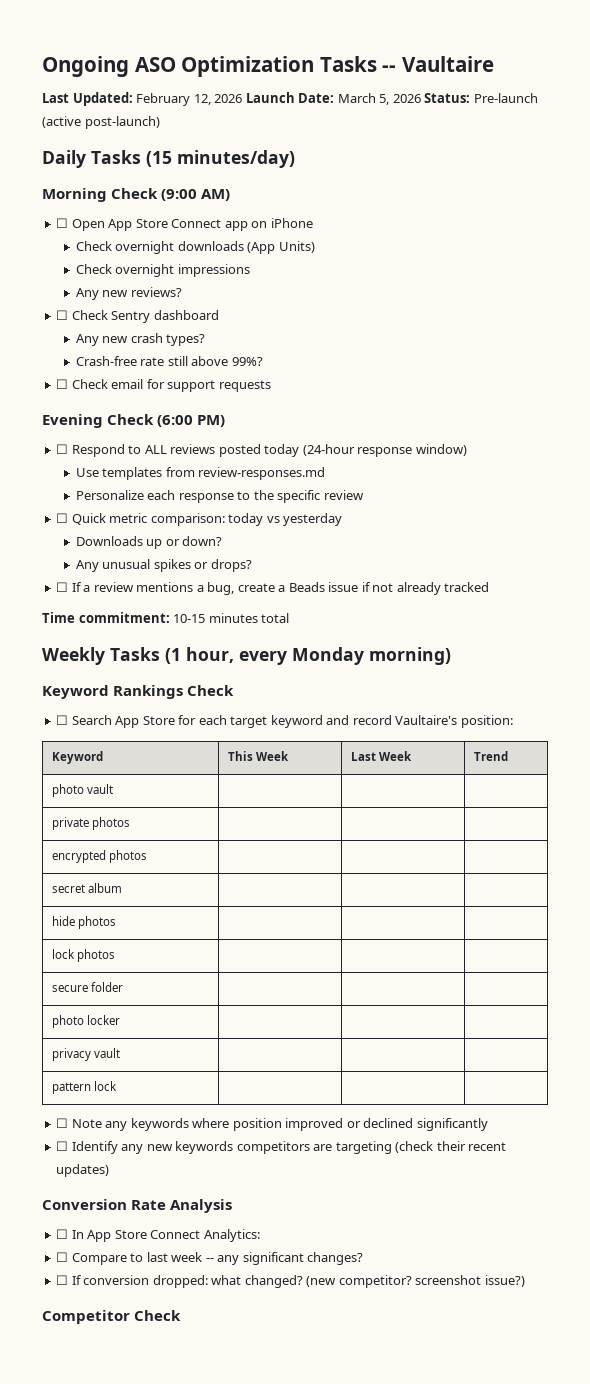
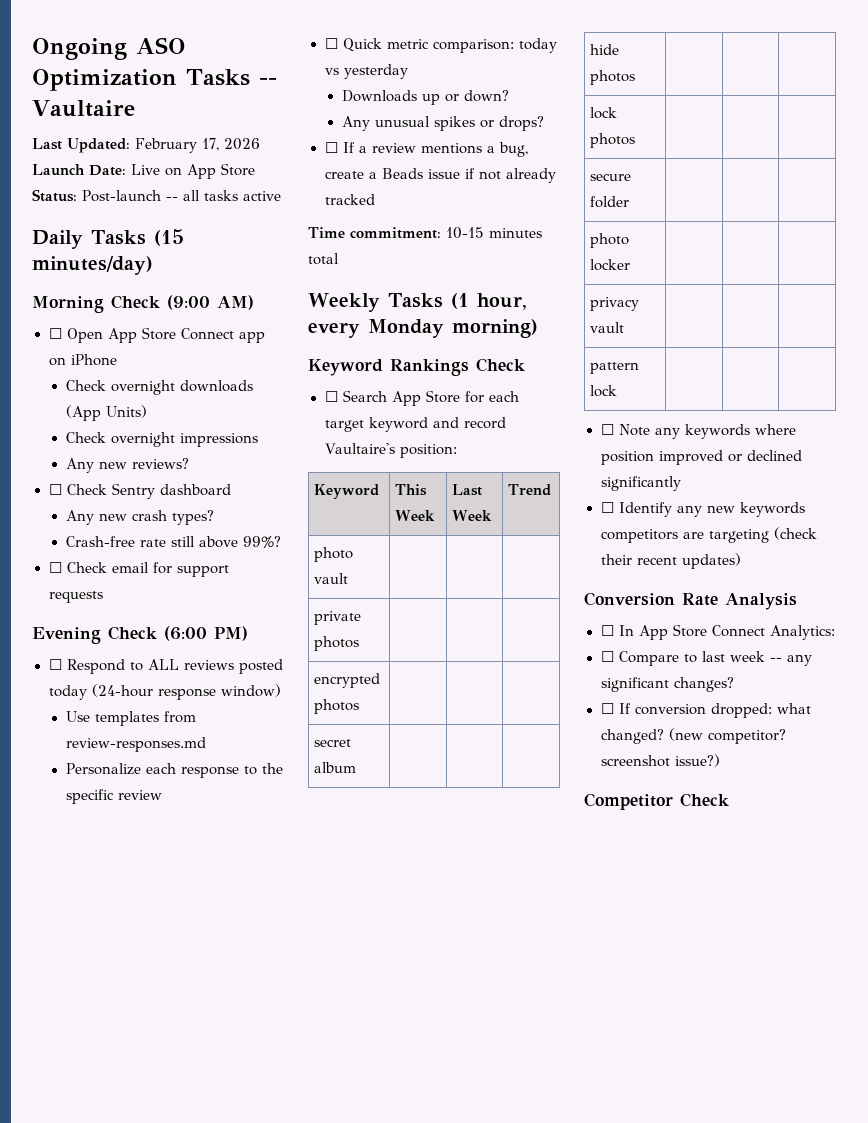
- Last Updated: February 12, 2026 Launch Date: March 5, 2026 Status: Pre-launch (active post-launch)
+ Last Updated: February 17, 2026 Launch Date: Live on App Store Status: Post-launch -- all tasks active

